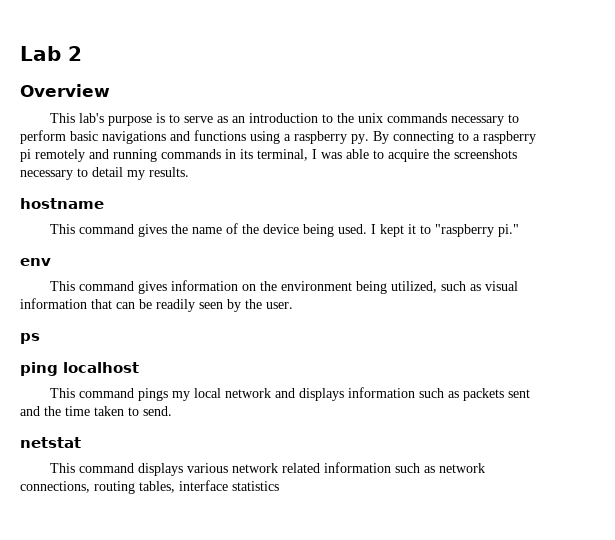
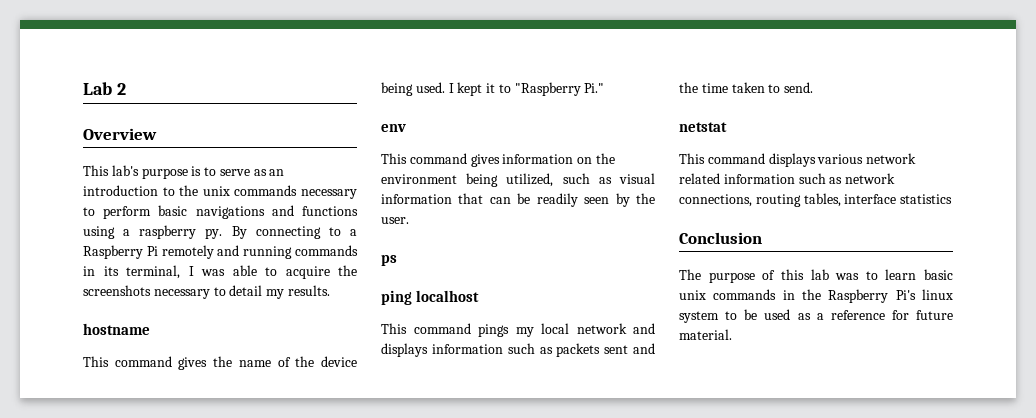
- By connecting to a raspberry pi remotely and running commands in its terminal, I was able to acquire the screenshots necessary to detail my results.
+ By connecting to a Raspberry Pi remotely and running commands in its terminal, I was able to acquire the screenshots necessary to detail my results.
- I kept it to "raspberry pi."
+ I kept it to "Raspberry Pi."
+ Conclusion
+ The purpose of this lab was to learn basic unix commands in the Raspberry Pi's linux system to be used as a reference for future material.

